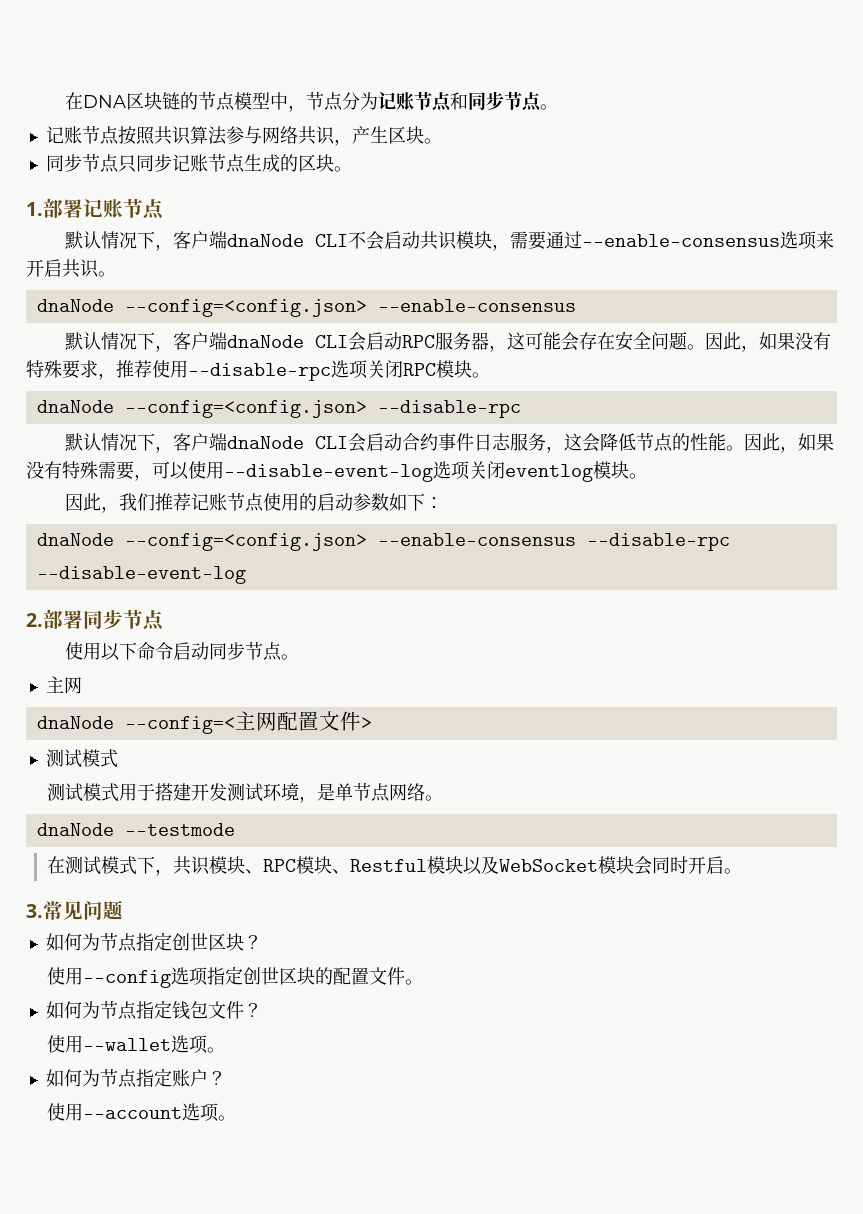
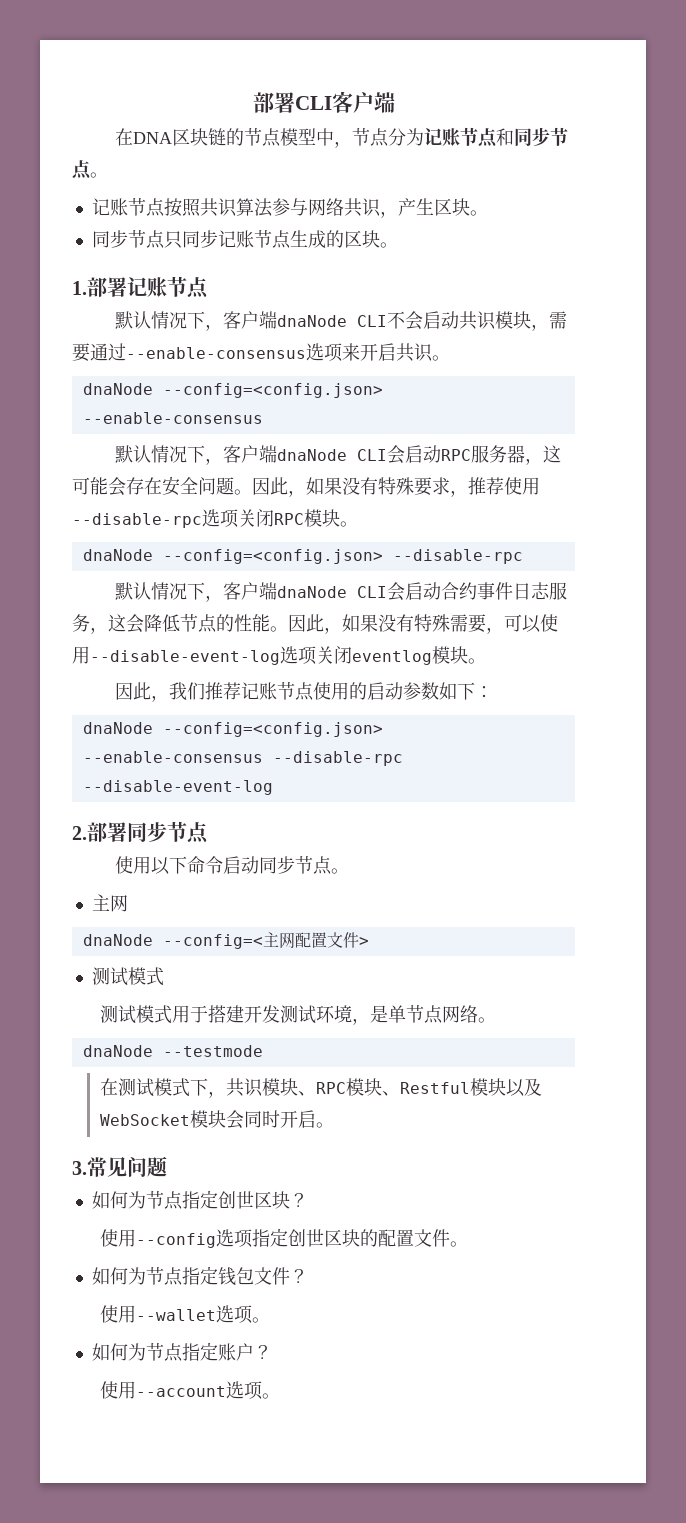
+ 部署CLI客户端

